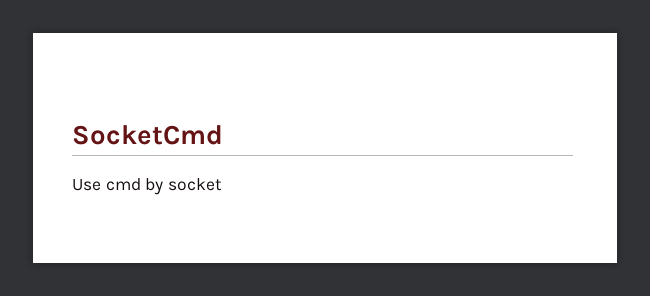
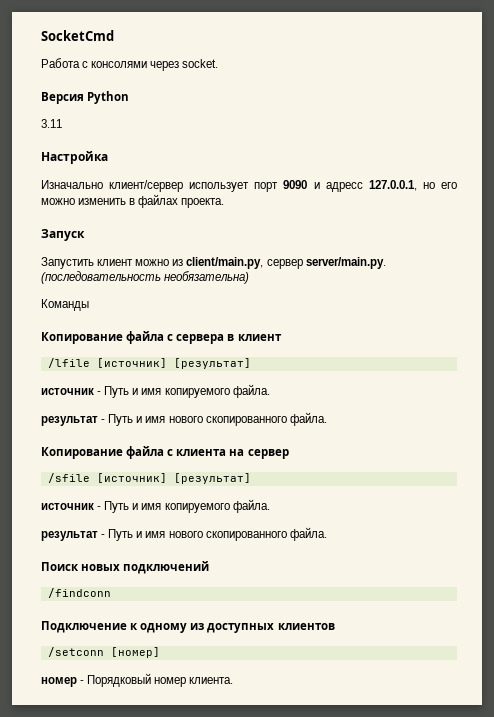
- Use cmd by socket
+ Работа с консолями через socket.
+ Версия Python
+ 3.11
+ Настройка
+ Изначально клиент/сервер использует порт 9090 и адресс 127.0.0.1, но его можно изменить в файлах проекта.
+ Запуск
+ Запустить клиент можно из client/main.py, сервер server/main.py. (последовательность необязательна)
+ Команды
+ Копирование файла с сервера в клиент
+ /lfile [источник] [результат]
+ источник - Путь и имя копируемого файла.
+ результат - Путь и имя нового скопированного файла.
+ Копирование файла с клиента на сервер
+ /sfile [источник] [результат]
+ источник - Путь и имя копируемого файла.
+ результат - Путь и имя нового скопированного файла.
+ Поиск новых подключений
+ /findconn
+ Подключение к одному из доступных клиентов
+ /setconn [номер]
+ номер - Порядковый номер клиента.

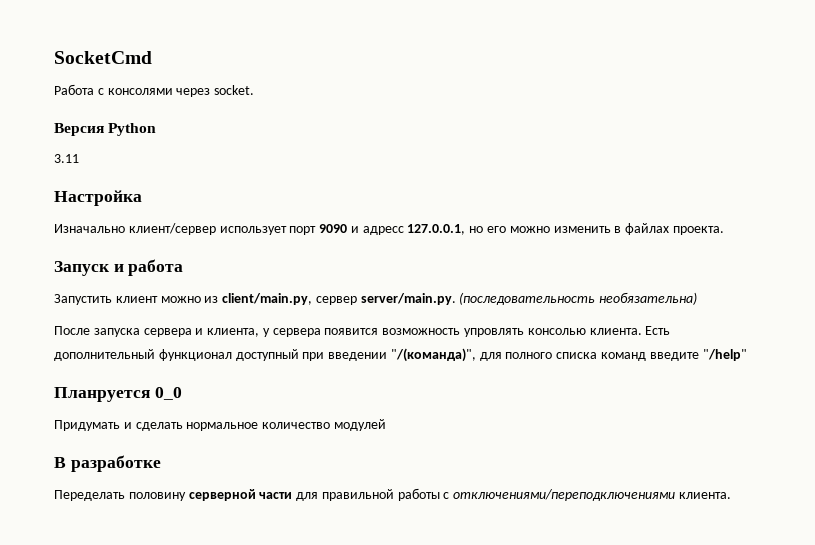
- Запуск
+ Запуск и работа
- Команды
- Копирование файла с сервера в клиент
- /lfile [источник] [результат]
- источник - Путь и имя копируемого файла.
- результат - Путь и имя нового скопированного файла.
- Копирование файла с клиента на сервер
- /sfile [источник] [результат]
- источник - Путь и имя копируемого файла.
- результат - Путь и имя нового скопированного файла.
- Поиск новых подключений
- /findconn
- Подключение к одному из доступных клиентов
- /setconn [номер]
- номер - Порядковый номер клиента.
+ После запуска сервера и клиента, у сервера появится возможность упровлять консолью клиента. Есть дополнительный функционал доступный при введении "/(команда)", для полного списка команд введите "/help"
+ Планруется 0_0
+ Придумать и сделать нормальное количество модулей
+ В разработке
+ Переделать половину серверной части для правильной работы с отключениями/переподключениями клиента.

